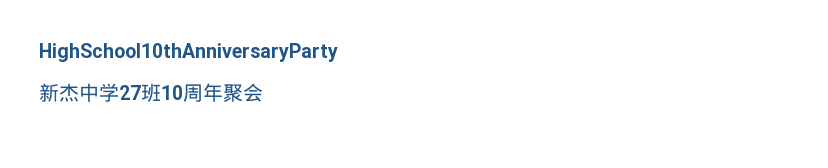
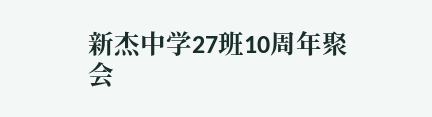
- HighSchool10thAnniversaryParty

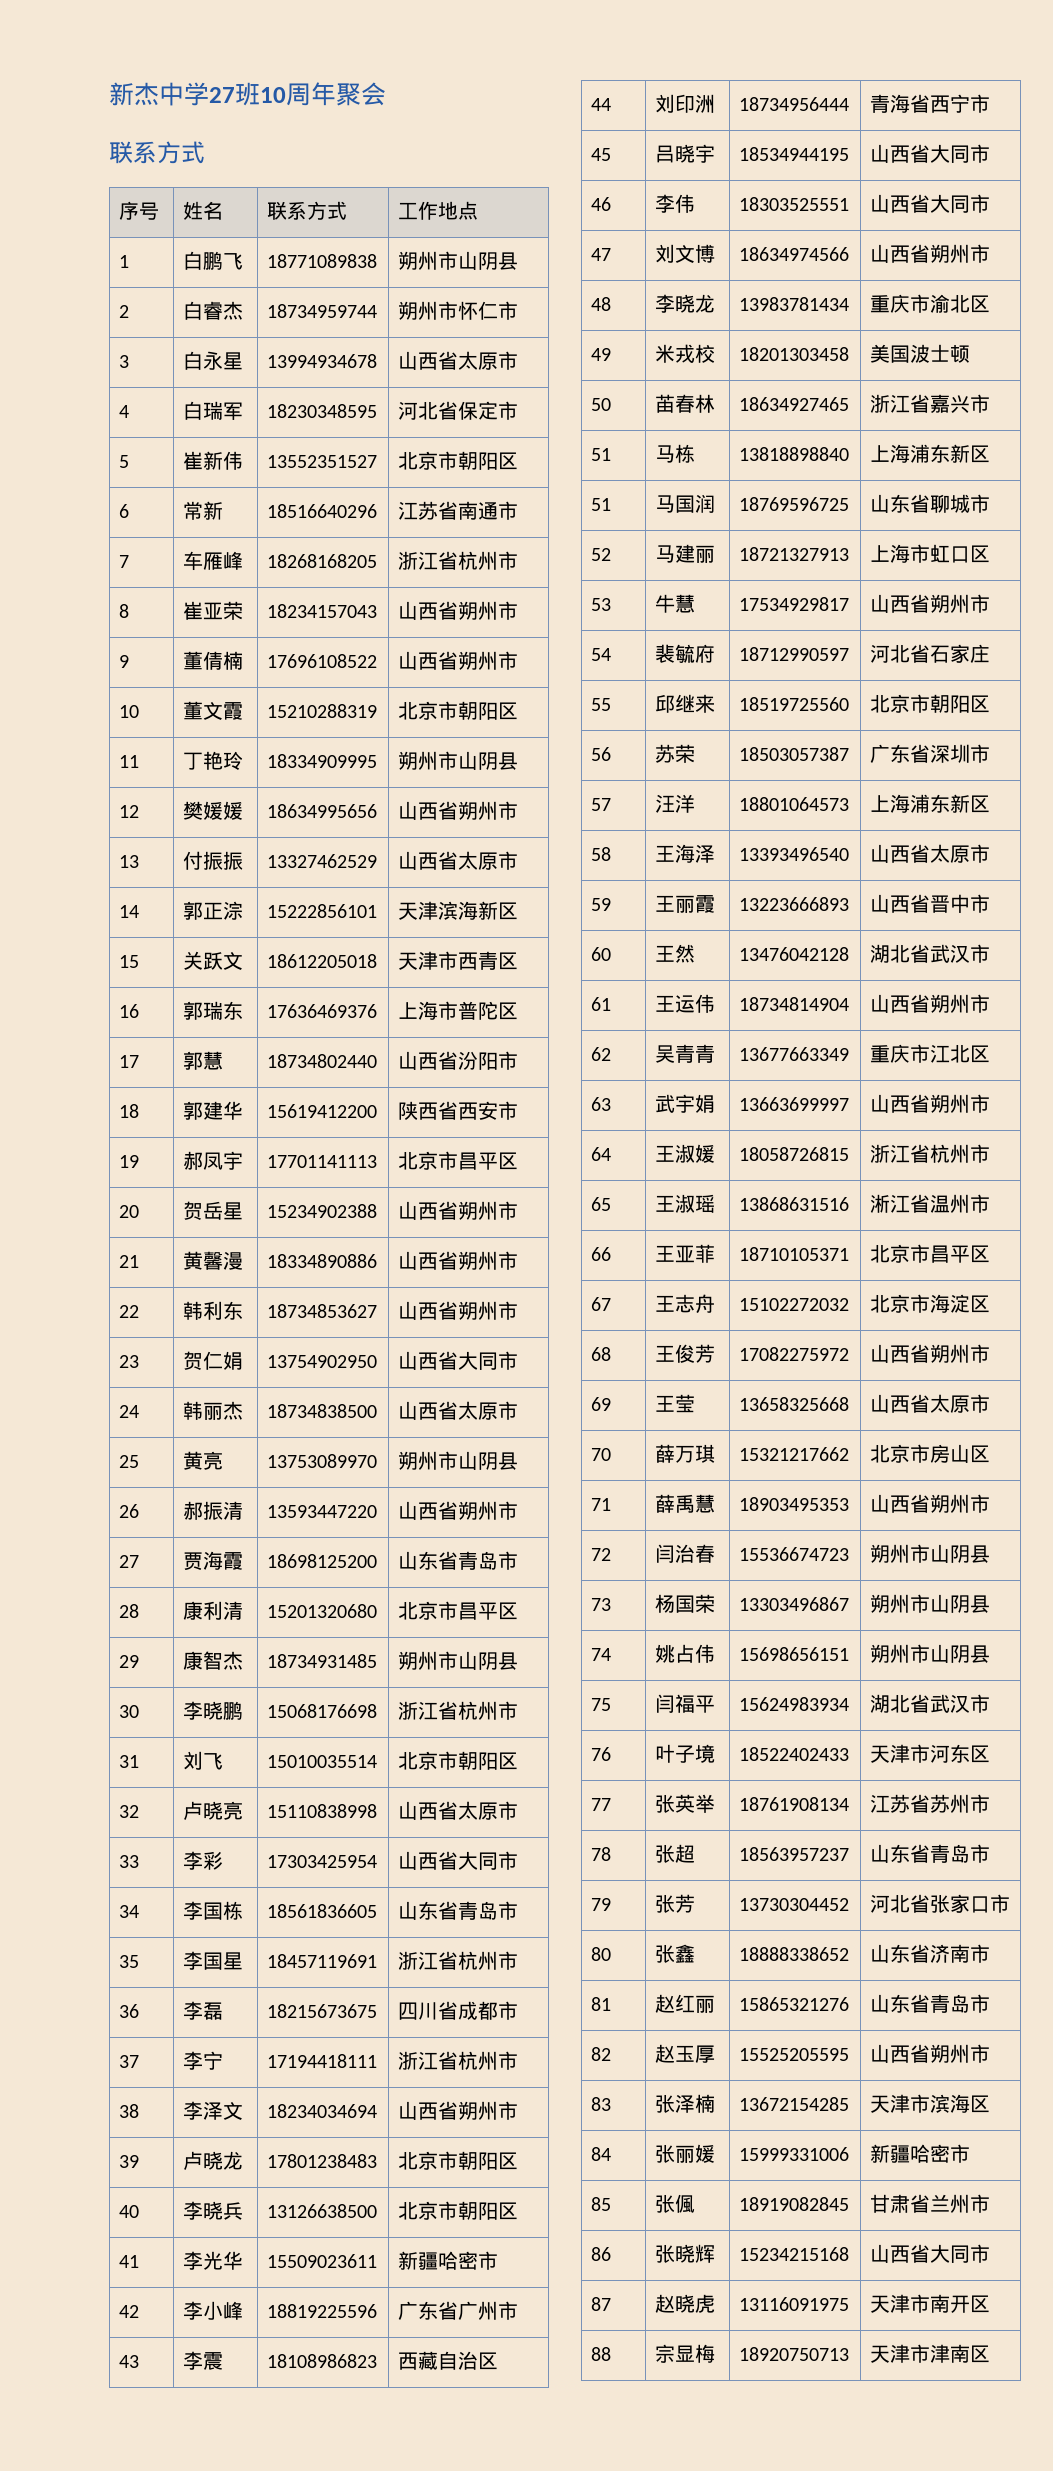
  新杰中学27班10周年聚会
+ 联系方式
+ 序号 | 姓名 | 联系方式 | 工作地点
+ 1 | 白鹏飞 | 18771089838 | 朔州市山阴县
+ 2 | 白睿杰 | 18734959744 | 朔州市怀仁市
+ 3 | 白永星 | 13994934678 | 山西省太原市
+ 4 | 白瑞军 | 18230348595 | 河北省保定市
+ 5 | 崔新伟 | 13552351527 | 北京市朝阳区
+ 6 | 常新 | 18516640296 | 江苏省南通市
+ 7 | 车雁峰 | 18268168205 | 浙江省杭州市
+ 8 | 崔亚荣 | 18234157043 | 山西省朔州市
+ 9 | 董倩楠 | 17696108522 | 山西省朔州市
+ 10 | 董文霞 | 15210288319 | 北京市朝阳区
+ 11 | 丁艳玲 | 18334909995 | 朔州市山阴县
+ 12 | 樊媛媛 | 18634995656 | 山西省朔州市
+ 13 | 付振振 | 13327462529 | 山西省太原市
+ 14 | 郭正淙 | 15222856101 | 天津滨海新区
+ 15 | 关跃文 | 18612205018 | 天津市西青区
+ 16 | 郭瑞东 | 17636469376 | 上海市普陀区
+ 17 | 郭慧 | 18734802440 | 山西省汾阳市
+ 18 | 郭建华 | 15619412200 | 陕西省西安市
+ 19 | 郝凤宇 | 17701141113 | 北京市昌平区
+ 20 | 贺岳星 | 15234902388 | 山西省朔州市
+ 21 | 黄馨漫 | 18334890886 | 山西省朔州市
+ 22 | 韩利东 | 18734853627 | 山西省朔州市
+ 23 | 贺仁娟 | 13754902950 | 山西省大同市
+ 24 | 韩丽杰 | 18734838500 | 山西省太原市
+ 25 | 黄亮 | 13753089970 | 朔州市山阴县
+ 26 | 郝振清 | 13593447220 | 山西省朔州市
+ 27 | 贾海霞 | 18698125200 | 山东省青岛市
+ 28 | 康利清 | 15201320680 | 北京市昌平区
+ 29 | 康智杰 | 18734931485 | 朔州市山阴县
+ 30 | 李晓鹏 | 15068176698 | 浙江省杭州市
+ 31 | 刘飞 | 15010035514 | 北京市朝阳区
+ 32 | 卢晓亮 | 15110838998 | 山西省太原市
+ 33 | 李彩 | 17303425954 | 山西省大同市
+ 34 | 李国栋 | 18561836605 | 山东省青岛市
+ 35 | 李国星 | 18457119691 | 浙江省杭州市
+ 36 | 李磊 | 18215673675 | 四川省成都市
+ 37 | 李宁 | 17194418111 | 浙江省杭州市
+ 38 | 李泽文 | 18234034694 | 山西省朔州市
+ 39 | 卢晓龙 | 17801238483 | 北京市朝阳区
+ 40 | 李晓兵 | 13126638500 | 北京市朝阳区
+ 41 | 李光华 | 15509023611 | 新疆哈密市
+ 42 | 李小峰 | 18819225596 | 广东省广州市
+ 43 | 李震 | 18108986823 | 西藏自治区
+ 44 | 刘印洲 | 18734956444 | 青海省西宁市
+ 45 | 吕晓宇 | 18534944195 | 山西省大同市
+ 46 | 李伟 | 18303525551 | 山西省大同市
+ 47 | 刘文博 | 18634974566 | 山西省朔州市
+ 48 | 李晓龙 | 13983781434 | 重庆市渝北区
+ 49 | 米戎校 | 18201303458 | 美国波士顿
+ 50 | 苖春林 | 18634927465 | 浙江省嘉兴市
+ 51 | 马栋 | 13818898840 | 上海浦东新区
+ 51 | 马国润 | 18769596725 | 山东省聊城市
+ 52 | 马建丽 | 18721327913 | 上海市虹口区
+ 53 | 牛慧 | 17534929817 | 山西省朔州市
+ 54 | 裴毓府 | 18712990597 | 河北省石家庄
+ 55 | 邱继来 | 18519725560 | 北京市朝阳区
+ 56 | 苏荣 | 18503057387 | 广东省深圳市
+ 57 | 汪洋 | 18801064573 | 上海浦东新区
+ 58 | 王海泽 | 13393496540 | 山西省太原市
+ 59 | 王丽霞 | 13223666893 | 山西省晋中市
+ 60 | 王然 | 13476042128 | 湖北省武汉市
+ 61 | 王运伟 | 18734814904 | 山西省朔州市
+ 62 | 吴青青 | 13677663349 | 重庆市江北区
+ 63 | 武宇娟 | 13663699997 | 山西省朔州市
+ 64 | 王淑媛 | 18058726815 | 浙江省杭州市
+ 65 | 王淑瑶 | 13868631516 | 淅江省温州市
+ 66 | 王亚菲 | 18710105371 | 北京市昌平区
+ 67 | 王志舟 | 15102272032 | 北京市海淀区
+ 68 | 王俊芳 | 17082275972 | 山西省朔州市
+ 69 | 王莹 | 13658325668 | 山西省太原市
+ 70 | 薛万琪 | 15321217662 | 北京市房山区
+ 71 | 薛禹慧 | 18903495353 | 山西省朔州市
+ 72 | 闫治春 | 15536674723 | 朔州市山阴县
+ 73 | 杨国荣 | 13303496867 | 朔州市山阴县
+ 74 | 姚占伟 | 15698656151 | 朔州市山阴县
+ 75 | 闫福平 | 15624983934 | 湖北省武汉市
+ 76 | 叶子境 | 18522402433 | 天津市河东区
+ 77 | 张英举 | 18761908134 | 江苏省苏州市
+ 78 | 张超 | 18563957237 | 山东省青岛市
+ 79 | 张芳 | 13730304452 | 河北省张家口市
+ 80 | 张鑫 | 18888338652 | 山东省济南市
+ 81 | 赵红丽 | 15865321276 | 山东省青岛市
+ 82 | 赵玉厚 | 15525205595 | 山西省朔州市
+ 83 | 张泽楠 | 13672154285 | 天津市滨海区
+ 84 | 张丽媛 | 15999331006 | 新疆哈密市
+ 85 | 张偑 | 18919082845 | 甘肃省兰州市
+ 86 | 张晓辉 | 15234215168 | 山西省大同市
+ 87 | 赵晓虎 | 13116091975 | 天津市南开区
+ 88 | 宗显梅 | 18920750713 | 天津市津南区

